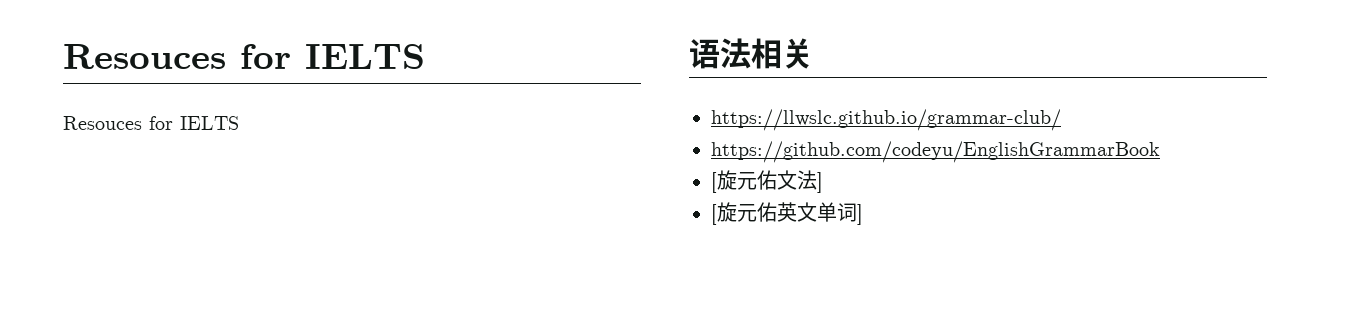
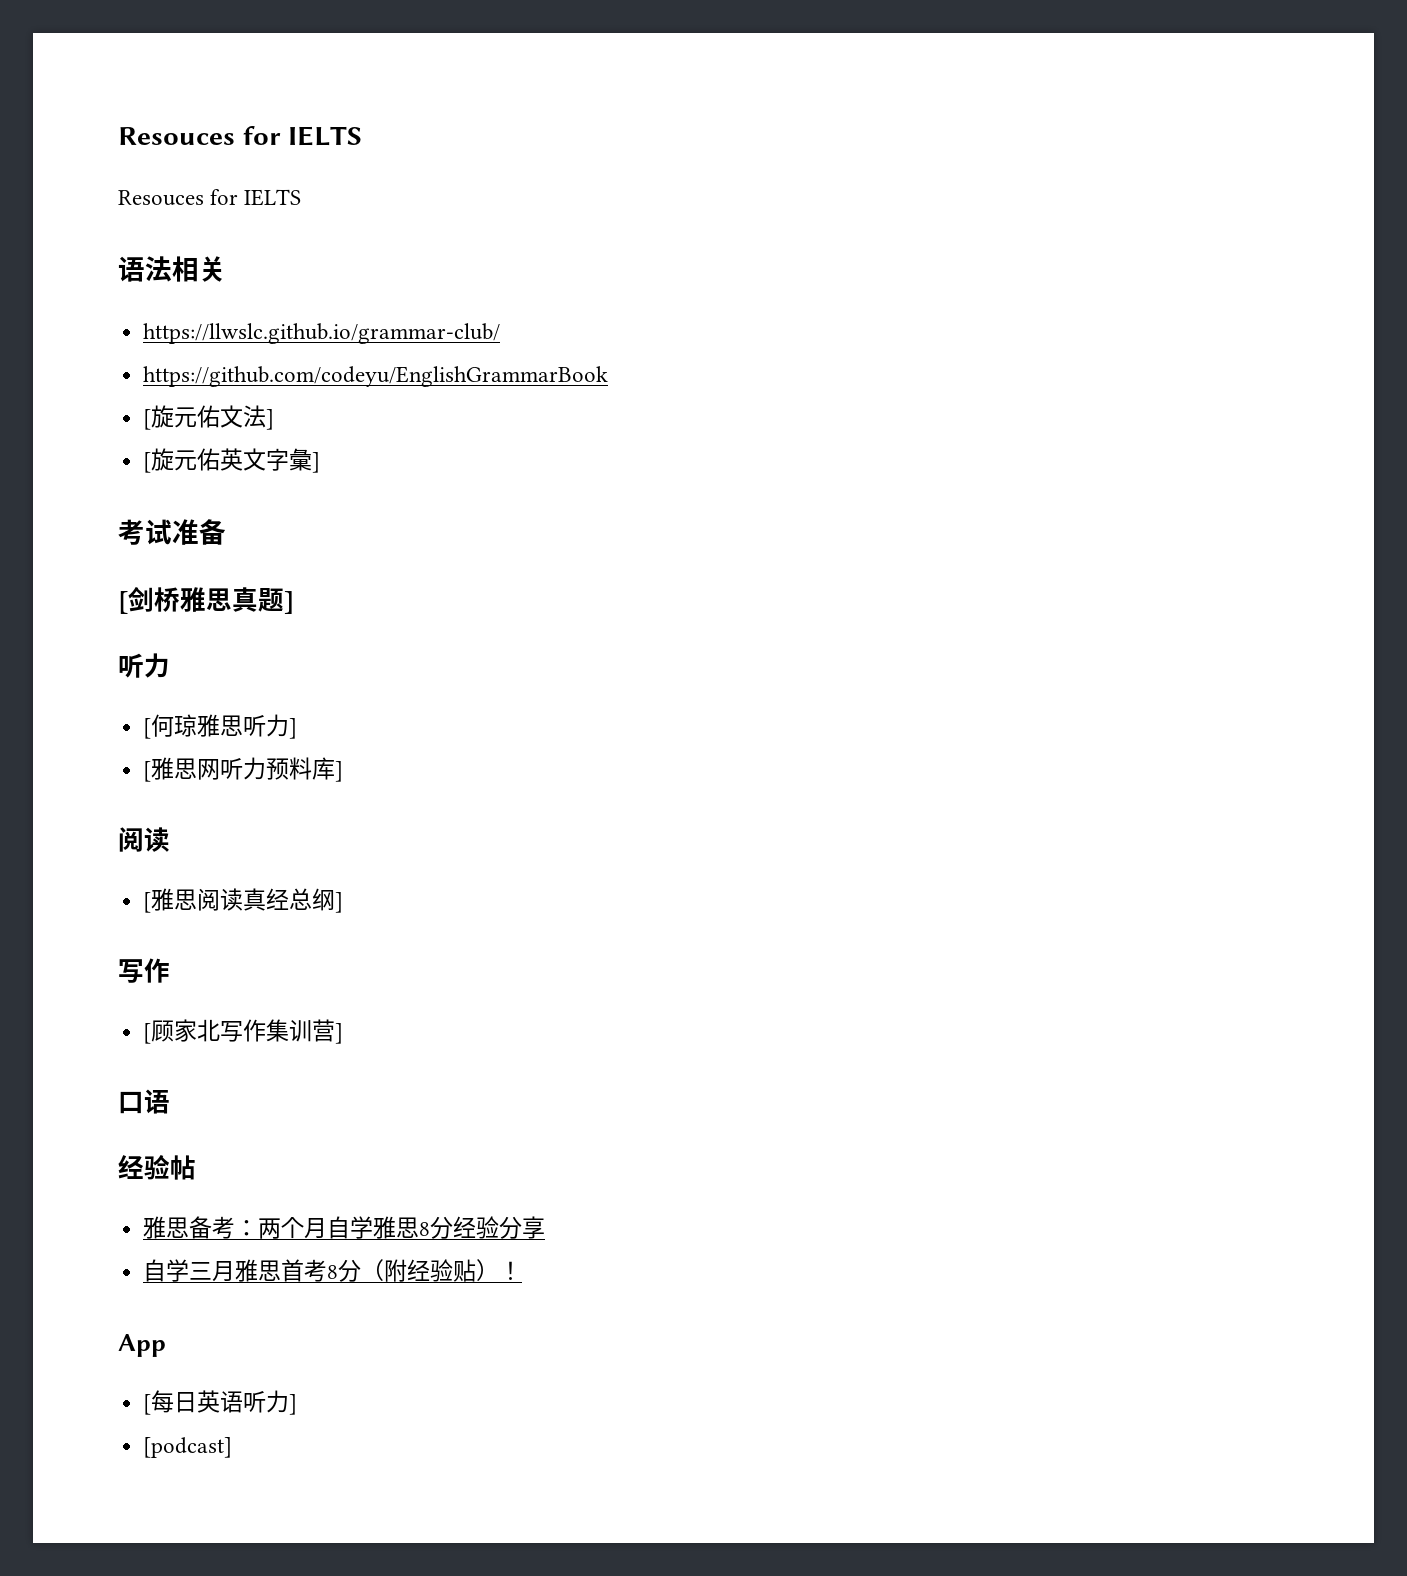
- [旋元佑英文单词]
+ [旋元佑英文字彙]
+ 考试准备
+ [剑桥雅思真题]
+ 听力
+ [何琼雅思听力]
+ [雅思网听力预料库]
+ 阅读
+ [雅思阅读真经总纲]
+ 写作
+ [顾家北写作集训营]
+ 口语
+ 经验帖
+ 雅思备考：两个月自学雅思8分经验分享
+ 自学三月雅思首考8分（附经验贴）！
+ App
+ [每日英语听力]
+ [podcast]

